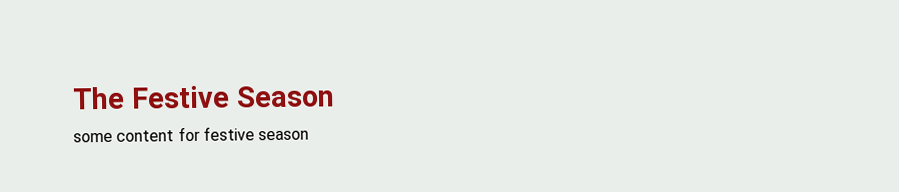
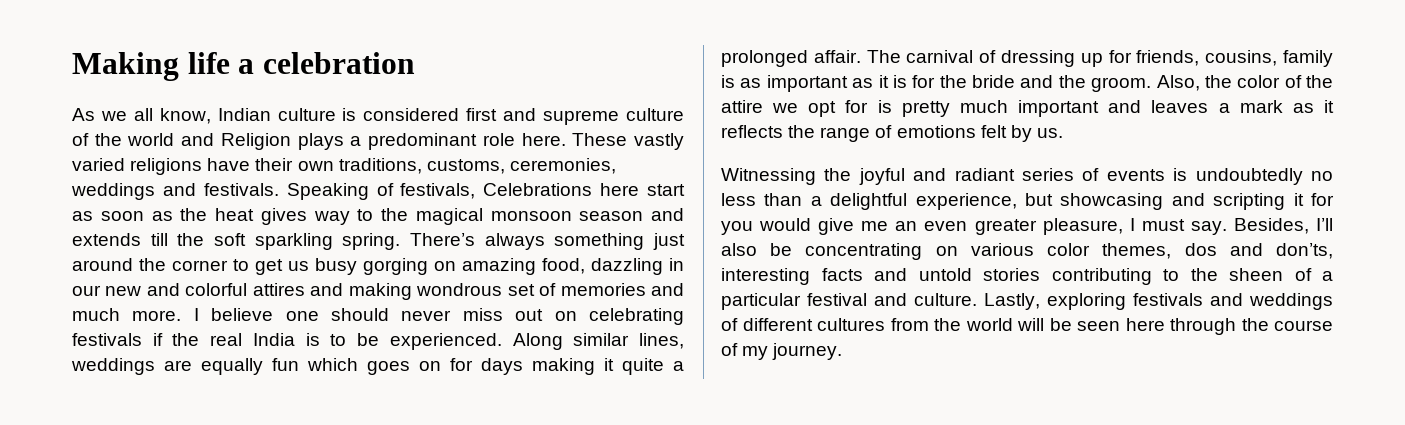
- The Festive Season
- some content for festive season
+ Making life a celebration
+ As we all know, Indian culture is considered first and supreme culture of the world and Religion plays a predominant role here. These vastly varied religions have their own traditions, customs, ceremonies, weddings and festivals. Speaking of festivals, Celebrations here start as soon as the heat gives way to the magical monsoon season and extends till the soft sparkling spring. There’s always something just around the corner to get us busy gorging on amazing food, dazzling in our new and colorful attires and making wondrous set of memories and much more. I believe one should never miss out on celebrating festivals if the real India is to be experienced. Along similar lines, weddings are equally fun which goes on for days making it quite a prolonged affair. The carnival of dressing up for friends, cousins, family is as important as it is for the bride and the groom. Also, the color of the attire we opt for is pretty much important and leaves a mark as it reflects the range of emotions felt by us.
+ Witnessing the joyful and radiant series of events is undoubtedly no less than a delightful experience, but showcasing and scripting it for you would give me an even greater pleasure, I must say. Besides, I’ll also be concentrating on various color themes, dos and don’ts, interesting facts and untold stories contributing to the sheen of a particular festival and culture. Lastly, exploring festivals and weddings of different cultures from the world will be seen here through the course of my journey.

